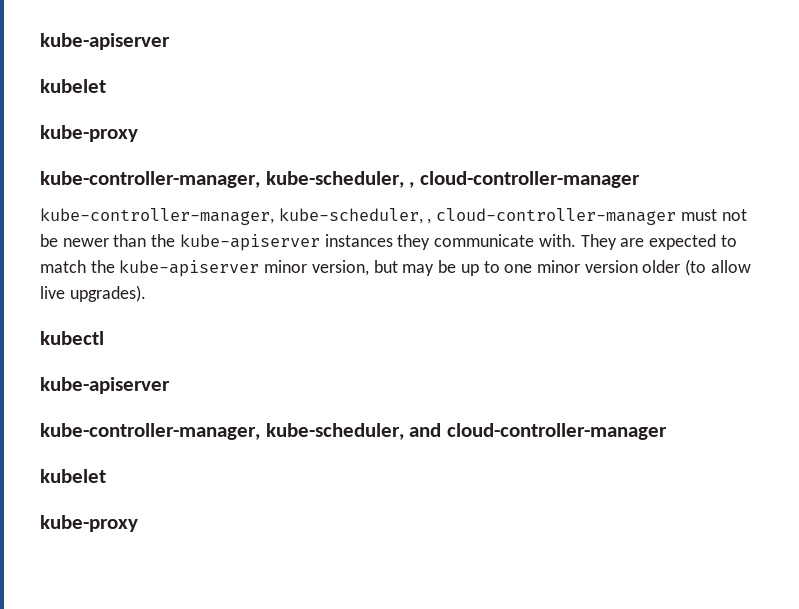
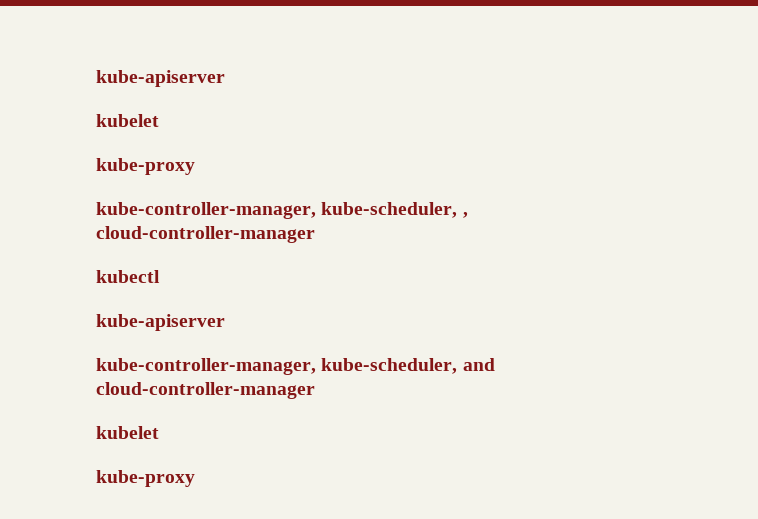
- kube-controller-manager, kube-scheduler, , cloud-controller-manager must not be newer than the kube-apiserver instances they communicate with. They are expected to match the kube-apiserver minor version, but may be up to one minor version older (to allow live upgrades).

